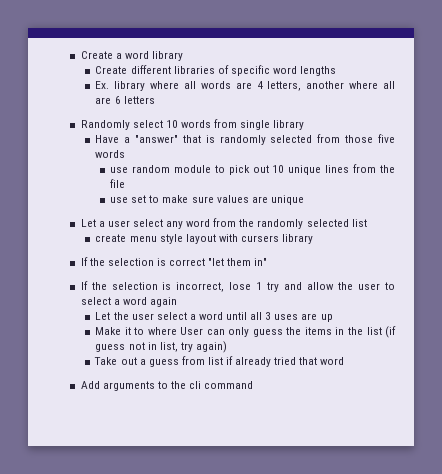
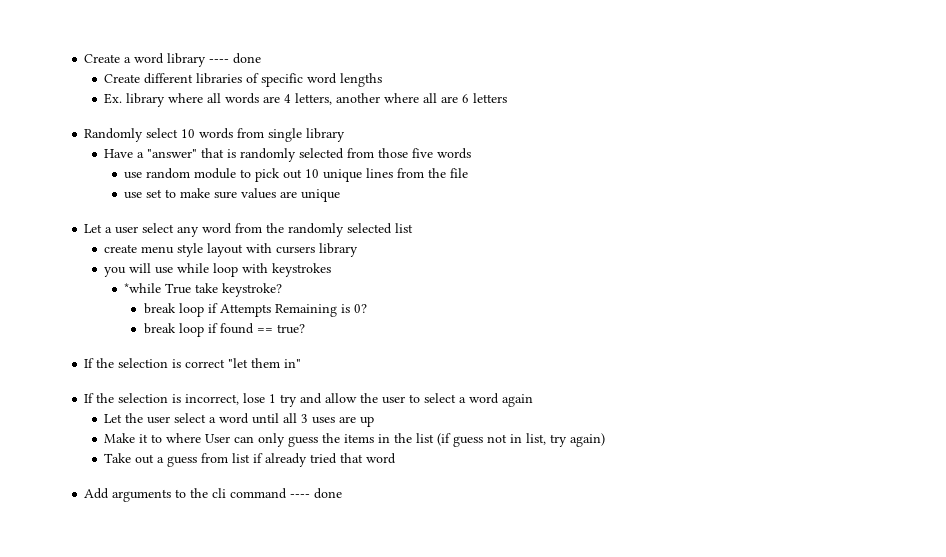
- Create a word library
+ Create a word library ---- done
+ you will use while loop with keystrokes
+ *while True take keystroke?
+ break loop if Attempts Remaining is 0?
+ break loop if found == true?
- Add arguments to the cli command
+ Add arguments to the cli command ---- done

